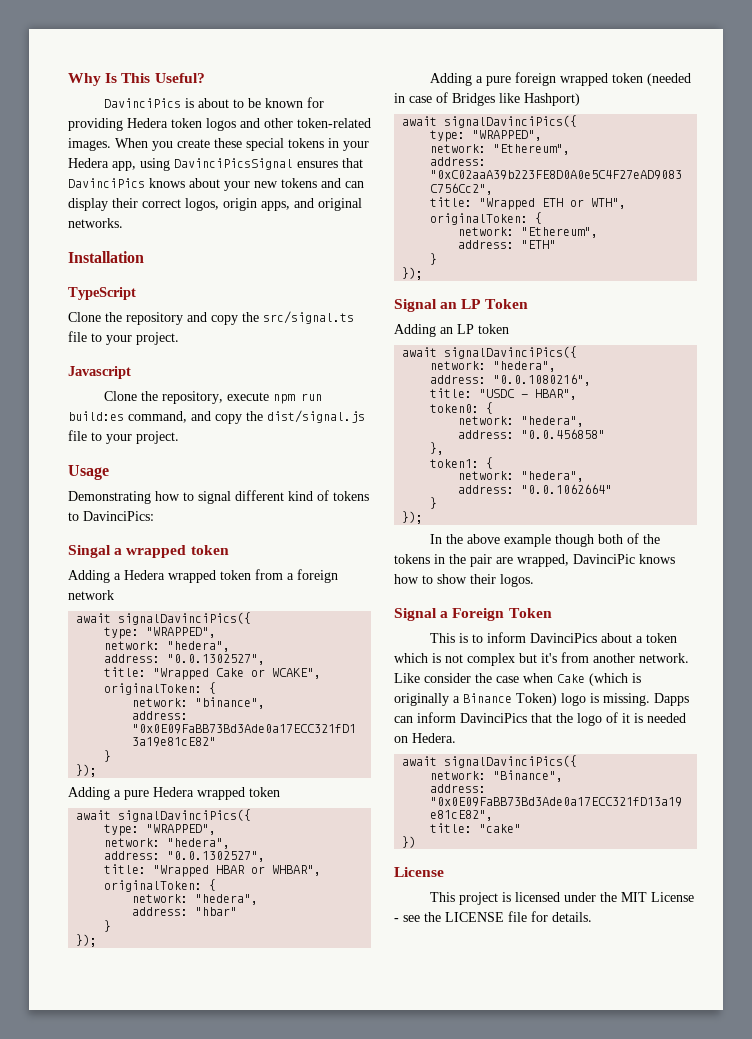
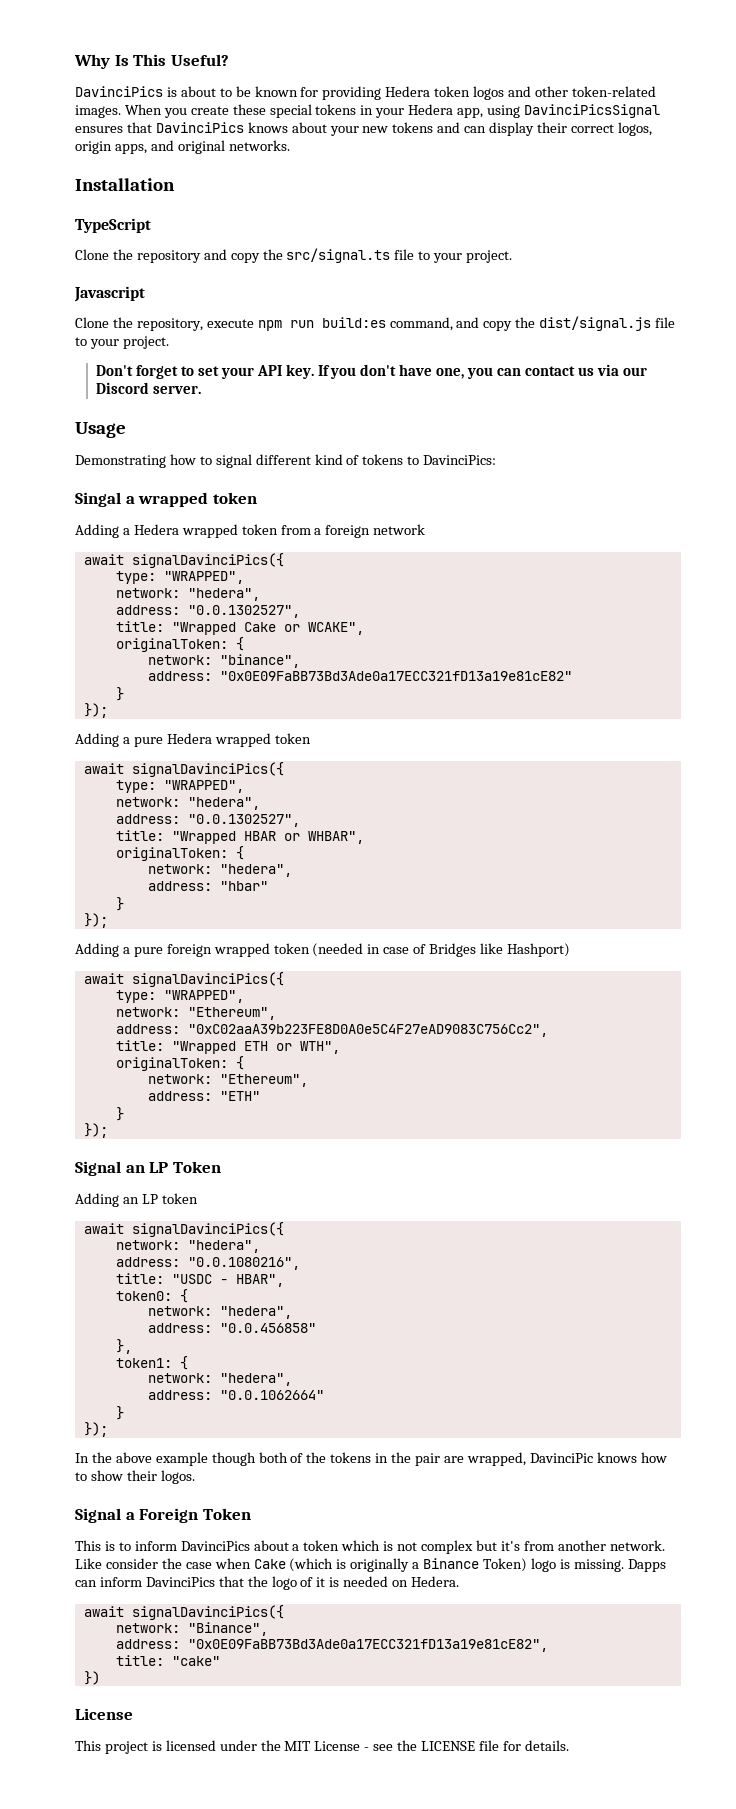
+ Don't forget to set your API key. If you don't have one, you can contact us via our Discord server.

